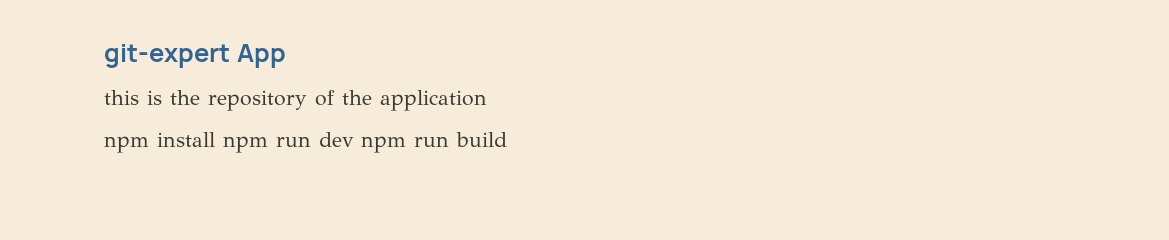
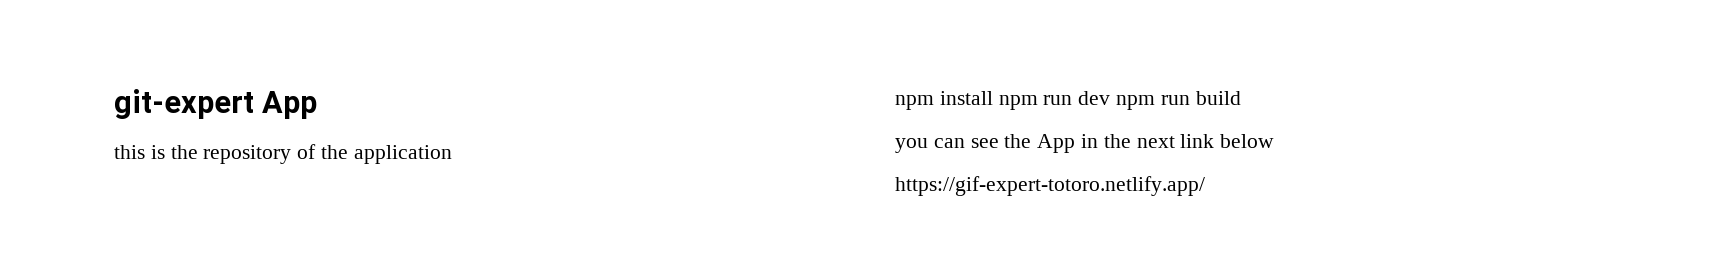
+ you can see the App in the next link below
+ https://gif-expert-totoro.netlify.app/

